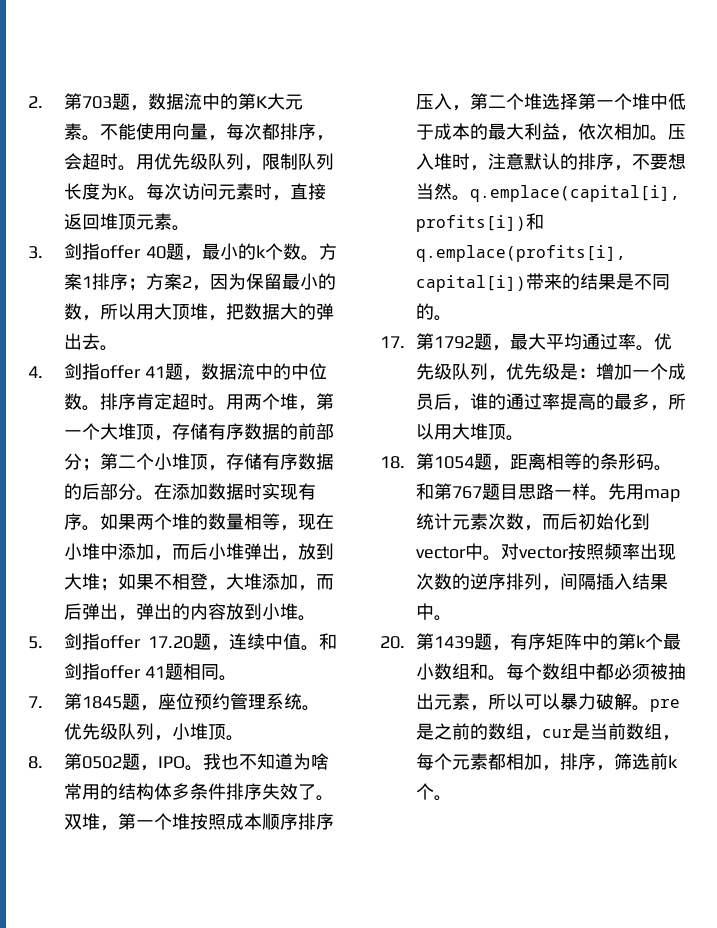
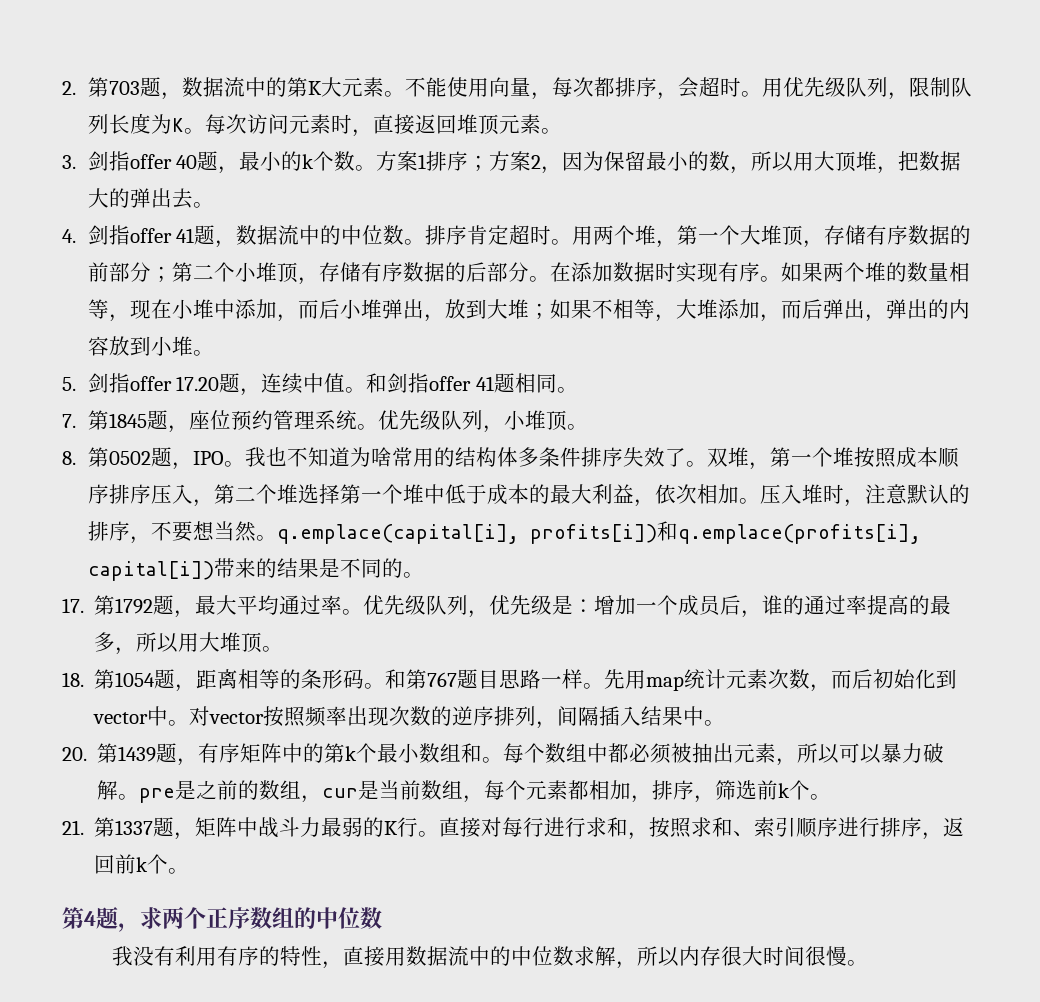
- 如果两个堆的数量相等，现在小堆中添加，而后小堆弹出，放到大堆；如果不相登，大堆添加，而后弹出，弹出的内容放到小堆。
+ 如果两个堆的数量相等，现在小堆中添加，而后小堆弹出，放到大堆；如果不相等，大堆添加，而后弹出，弹出的内容放到小堆。
+ 21.第1337题，矩阵中战斗力最弱的K行。直接对每行进行求和，按照求和、索引顺序进行排序，返回前k个。
+ 第4题，求两个正序数组的中位数
+ 我没有利用有序的特性，直接用数据流中的中位数求解，所以内存很大时间很慢。

